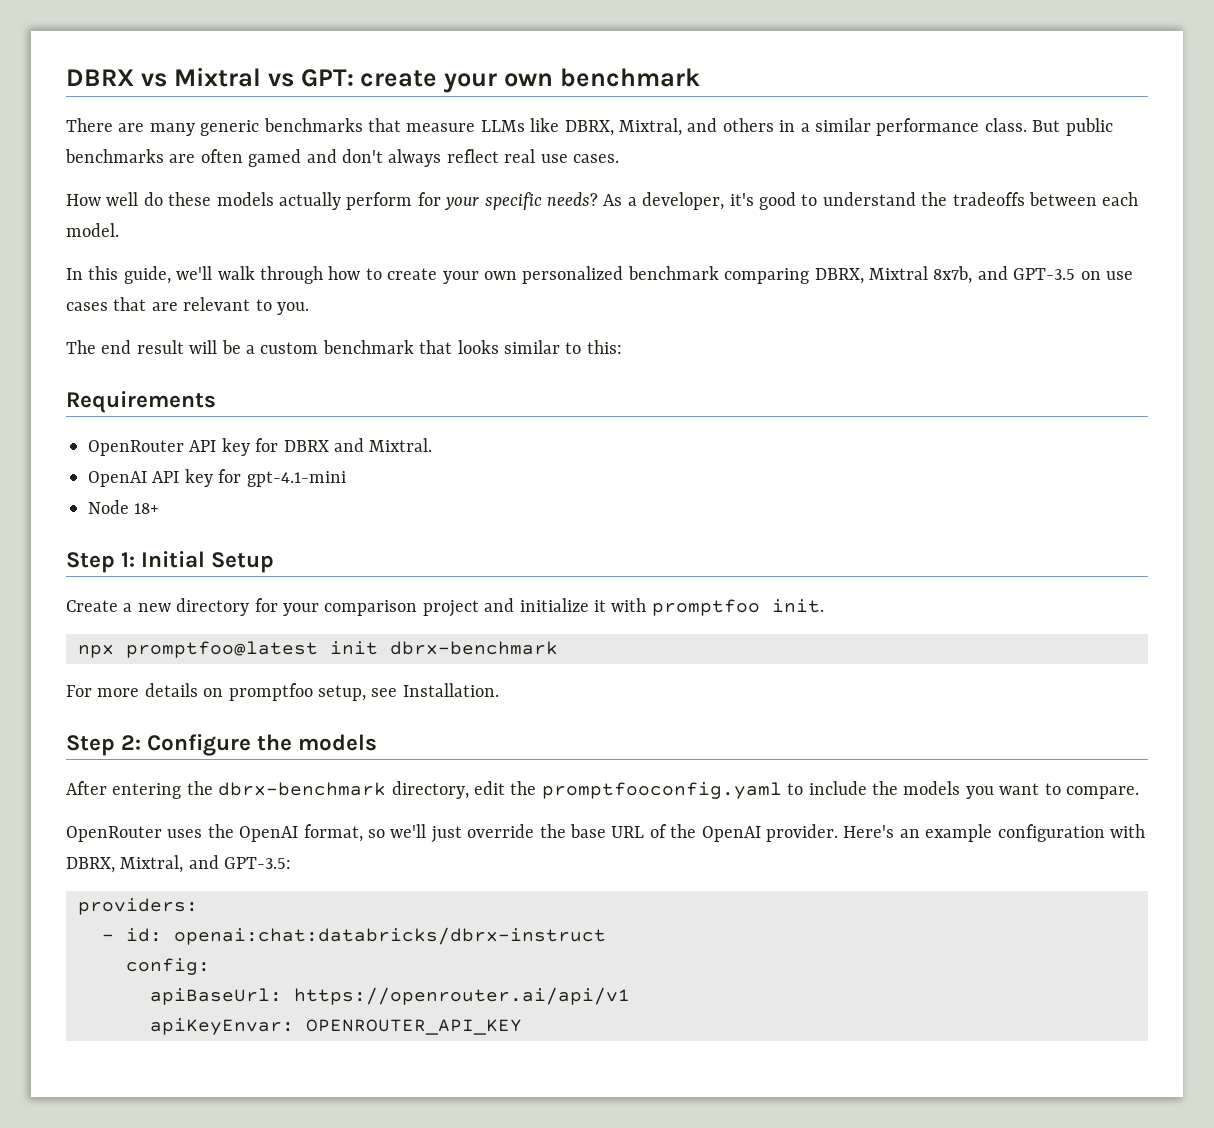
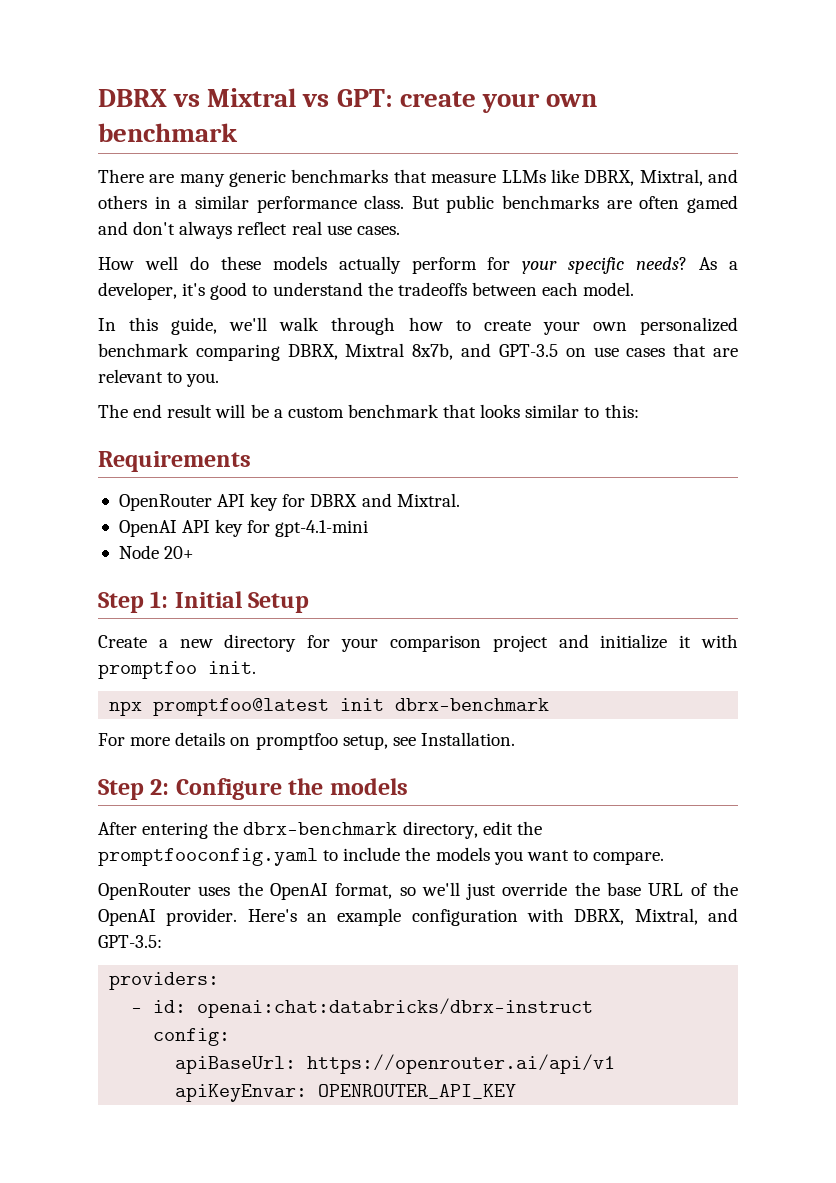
- Node 18+
+ Node 20+

